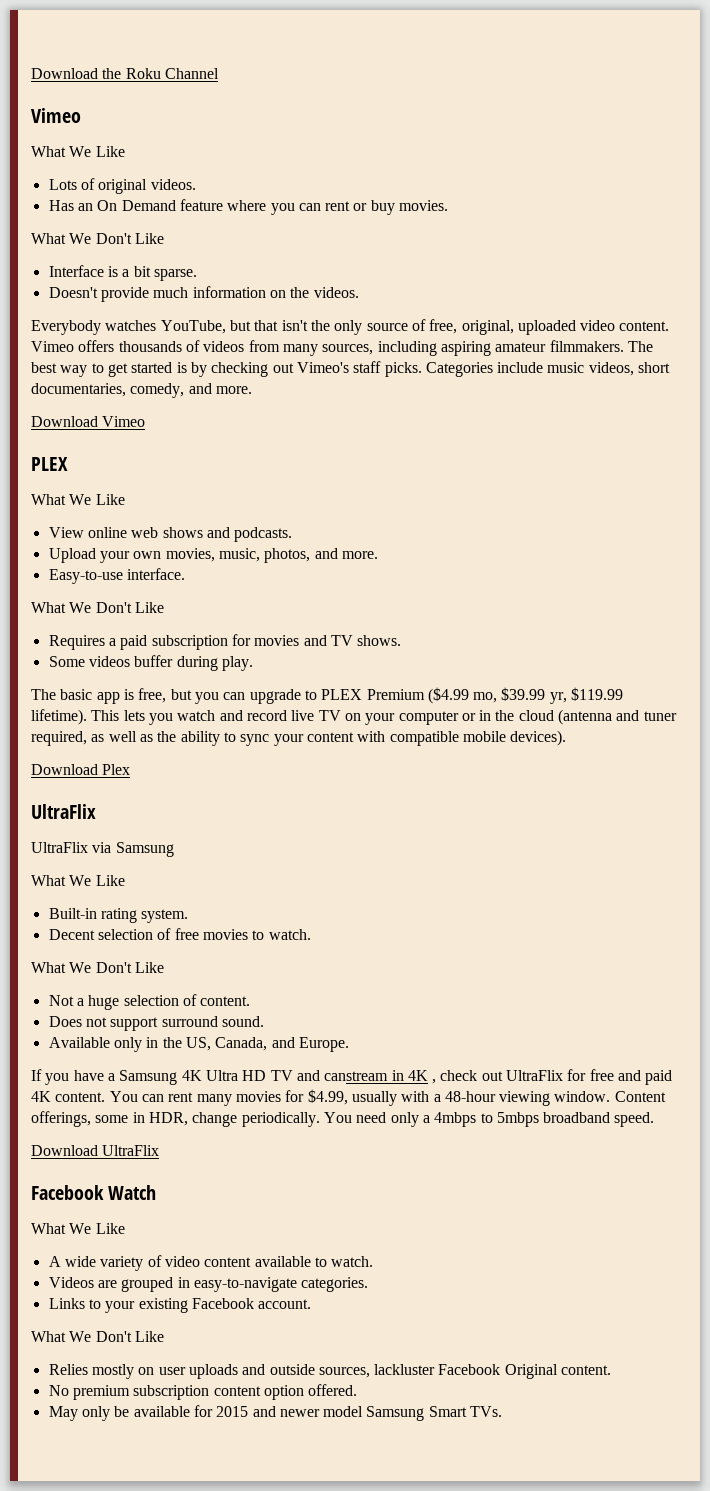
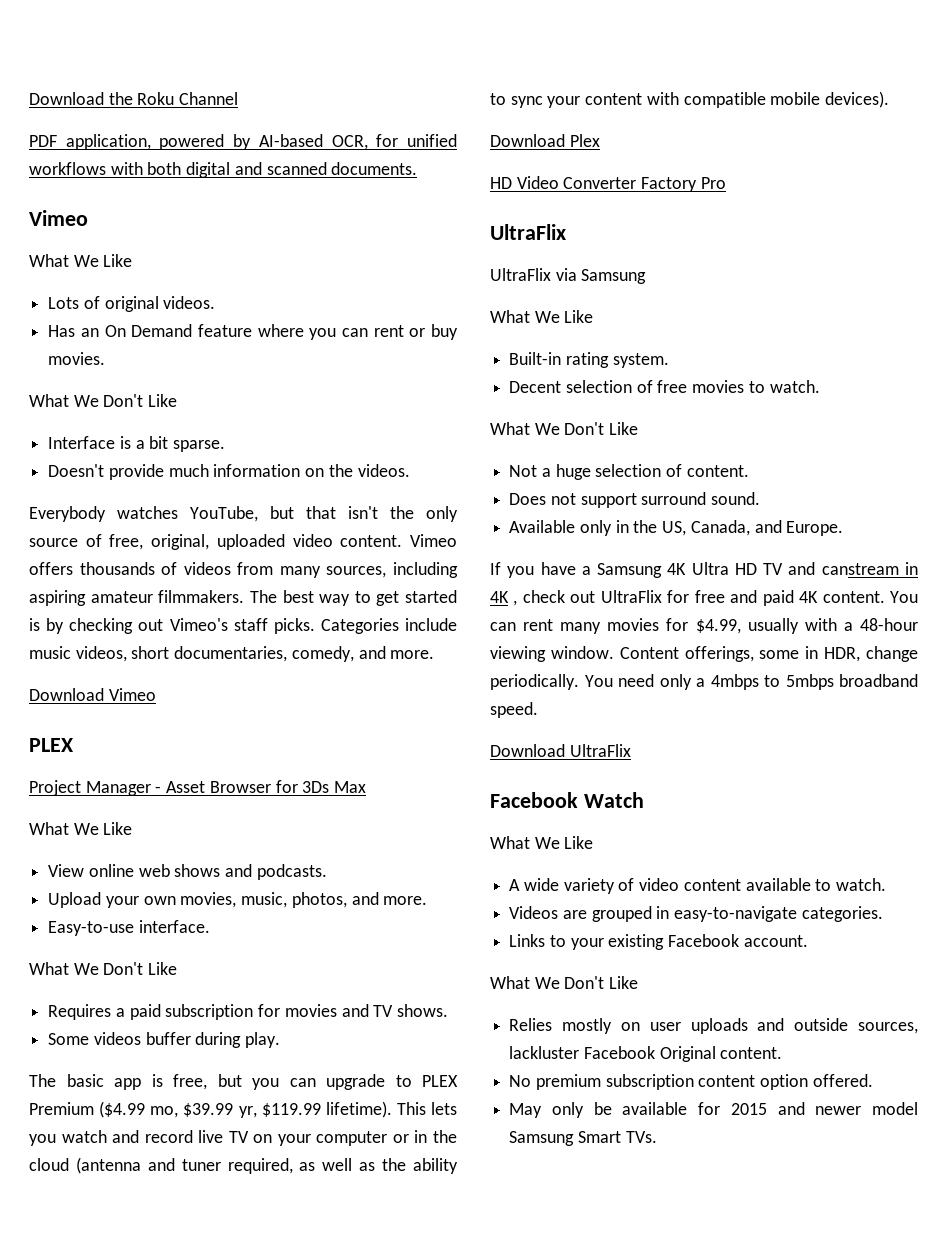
+ PDF application, powered by AI-based OCR, for unified workflows with both digital and scanned documents.
+ Project Manager - Asset Browser for 3Ds Max
+ HD Video Converter Factory Pro

